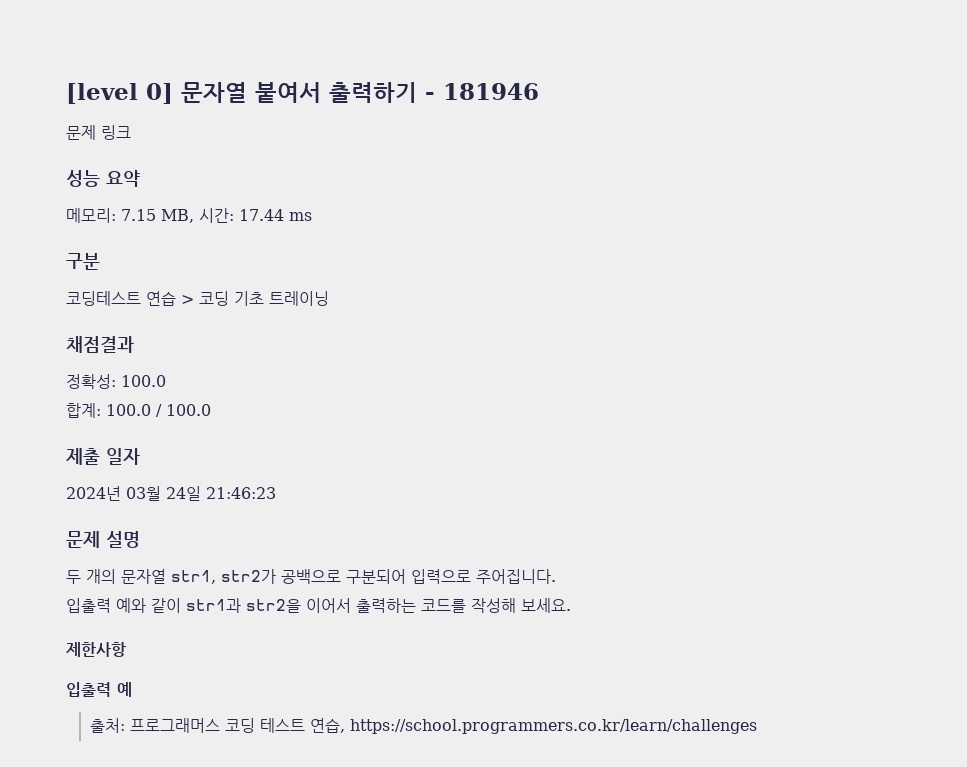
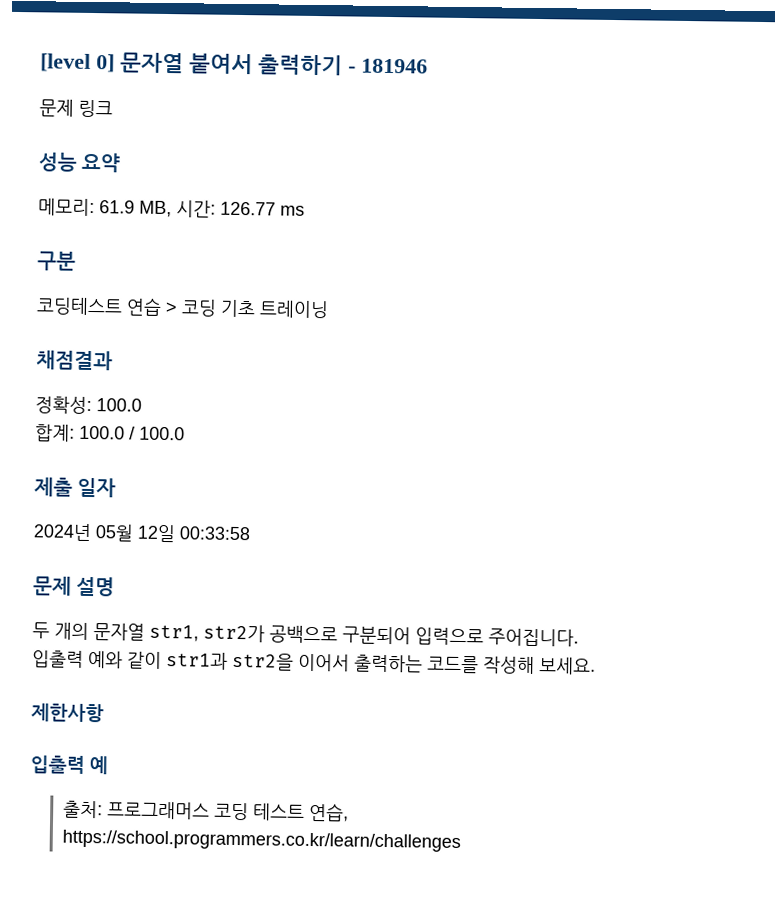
- 메모리: 7.15 MB, 시간: 17.44 ms
+ 메모리: 61.9 MB, 시간: 126.77 ms
- 2024년 03월 24일 21:46:23
+ 2024년 05월 12일 00:33:58

